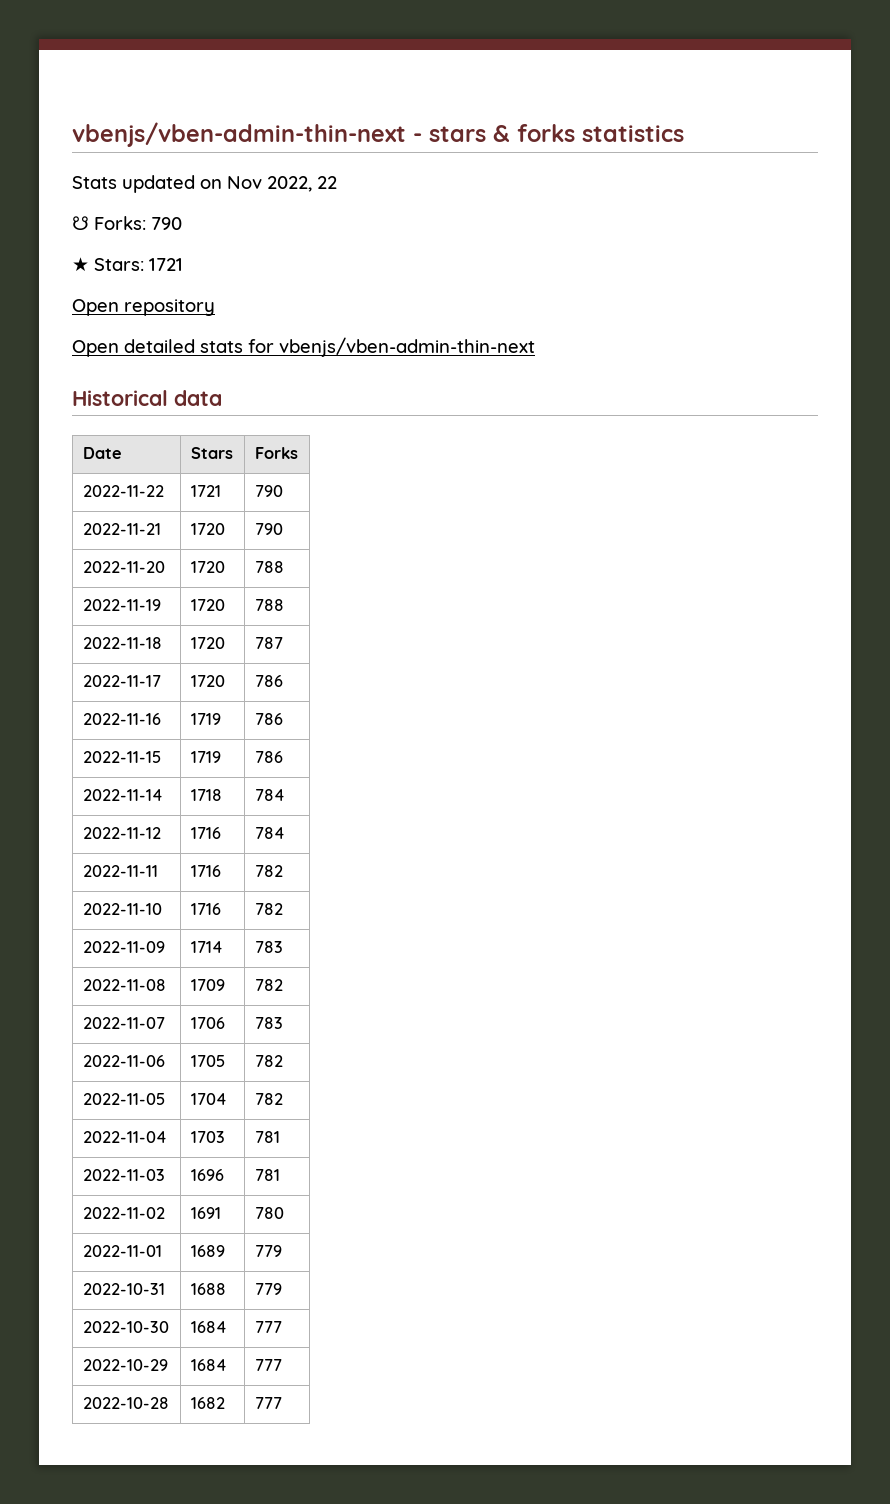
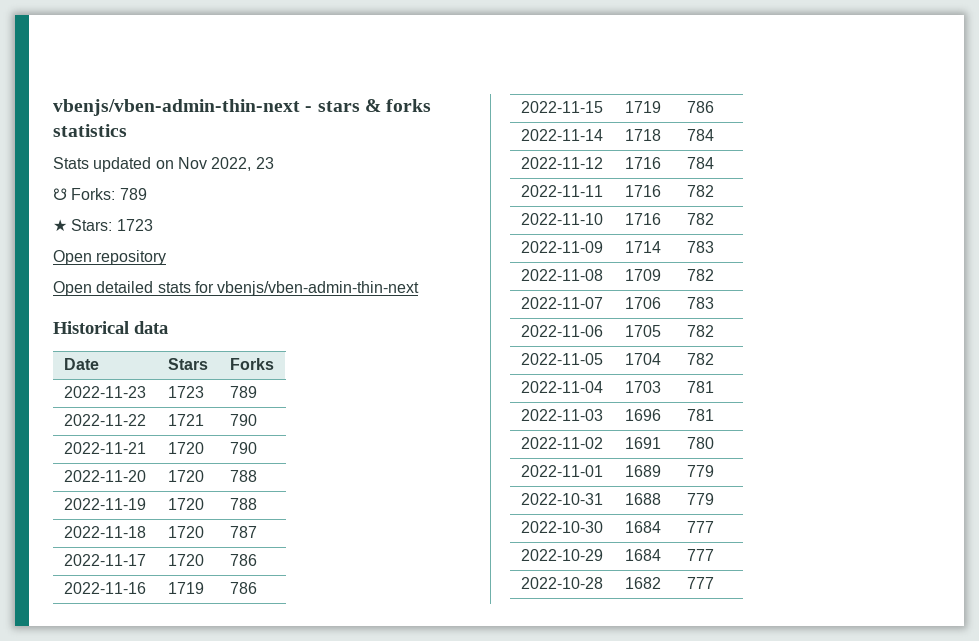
- Stats updated on Nov 2022, 22
+ Stats updated on Nov 2022, 23
- ☋ Forks: 790
+ ☋ Forks: 789
- ★ Stars: 1721
+ ★ Stars: 1723
+ 2022-11-23 | 1723 | 789

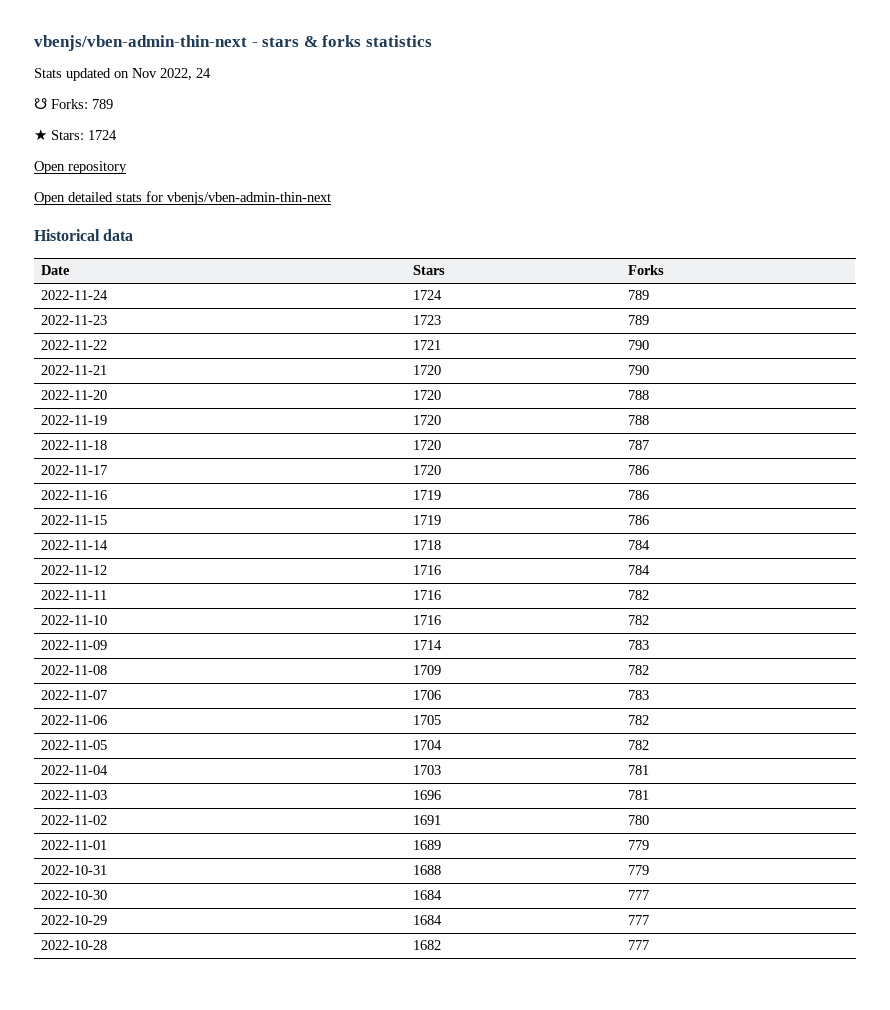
- Stats updated on Nov 2022, 23
+ Stats updated on Nov 2022, 24
- ★ Stars: 1723
+ ★ Stars: 1724
+ 2022-11-24 | 1724 | 789

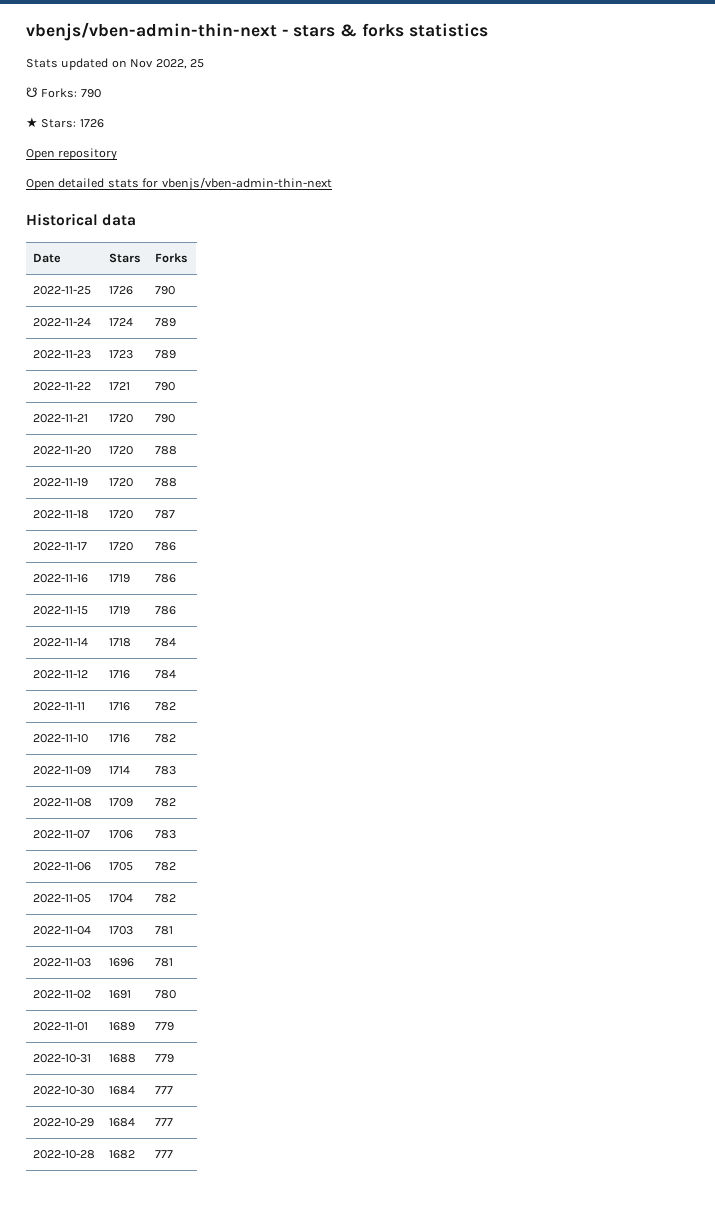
- Stats updated on Nov 2022, 24
+ Stats updated on Nov 2022, 25
- ☋ Forks: 789
+ ☋ Forks: 790
- ★ Stars: 1724
+ ★ Stars: 1726
+ 2022-11-25 | 1726 | 790

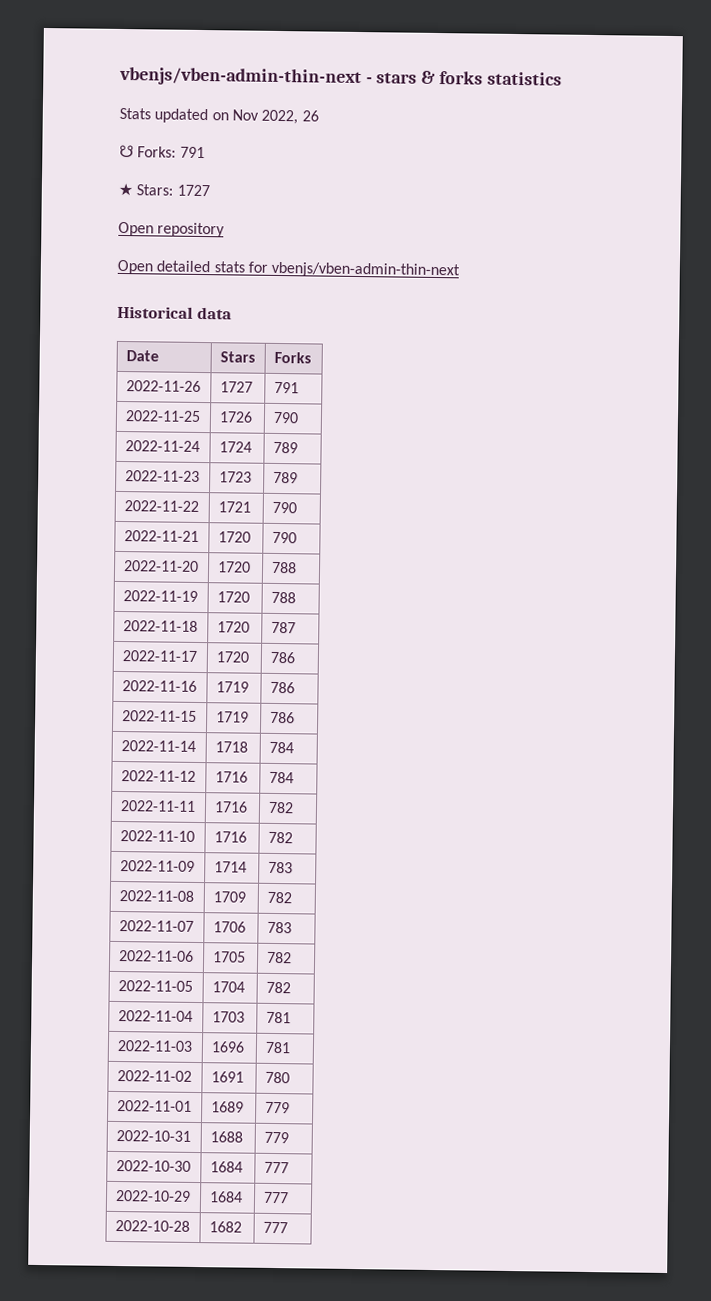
- Stats updated on Nov 2022, 25
+ Stats updated on Nov 2022, 26
- ☋ Forks: 790
+ ☋ Forks: 791
- ★ Stars: 1726
+ ★ Stars: 1727
+ 2022-11-26 | 1727 | 791

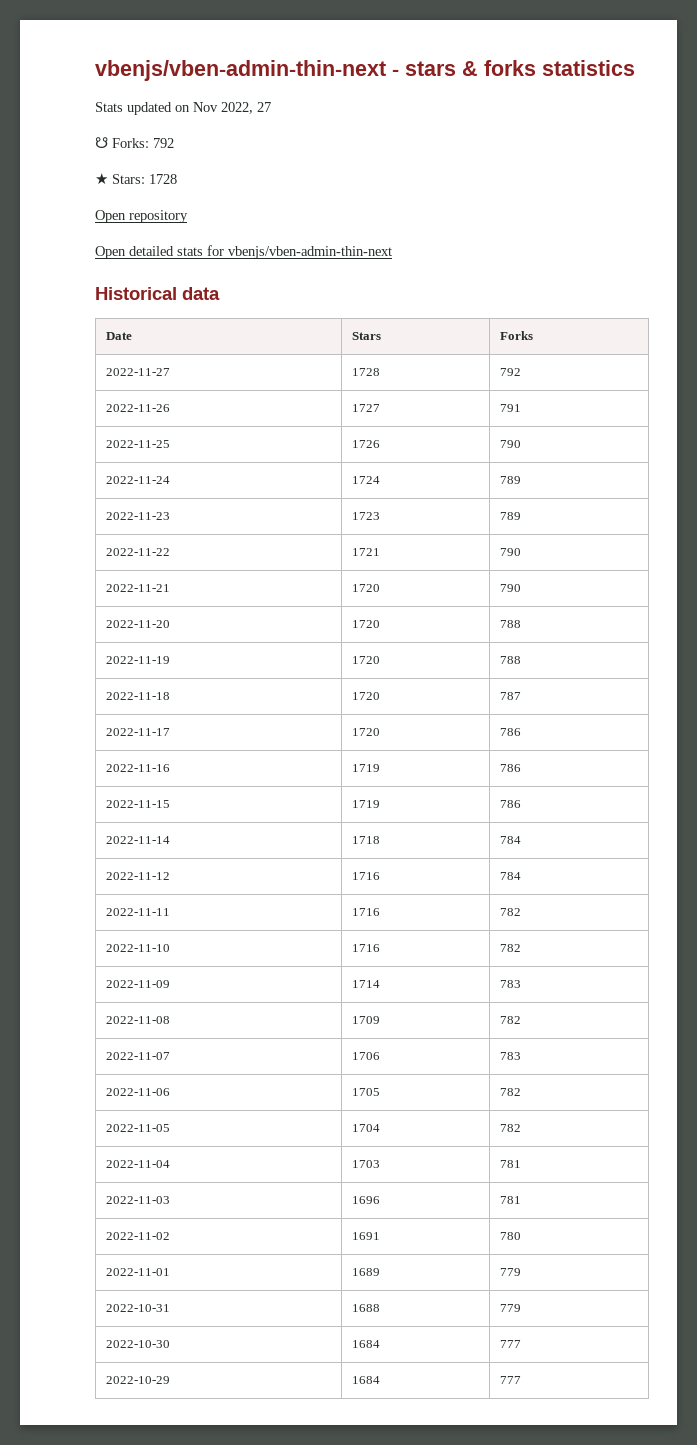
- Stats updated on Nov 2022, 26
+ Stats updated on Nov 2022, 27
- ☋ Forks: 791
+ ☋ Forks: 792
- ★ Stars: 1727
+ ★ Stars: 1728
+ 2022-11-27 | 1728 | 792
- 2022-10-28 | 1682 | 777

